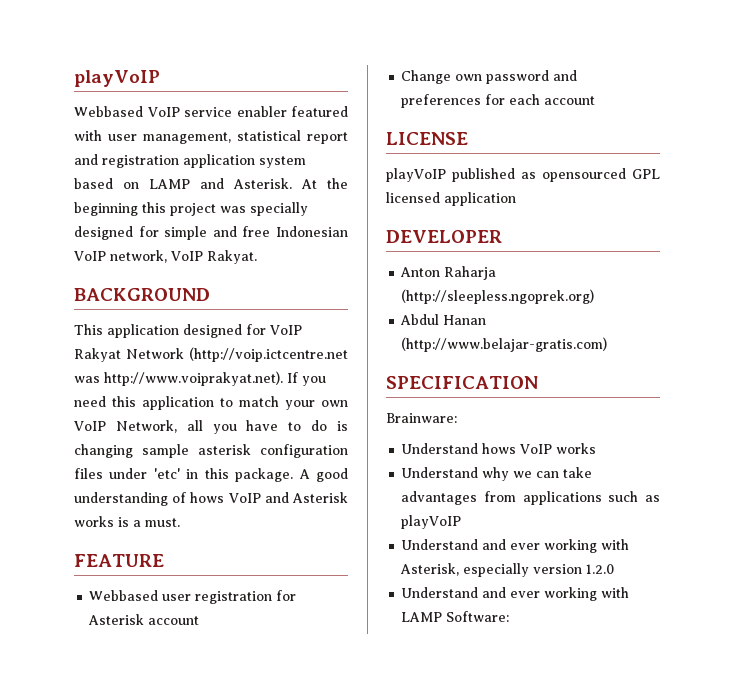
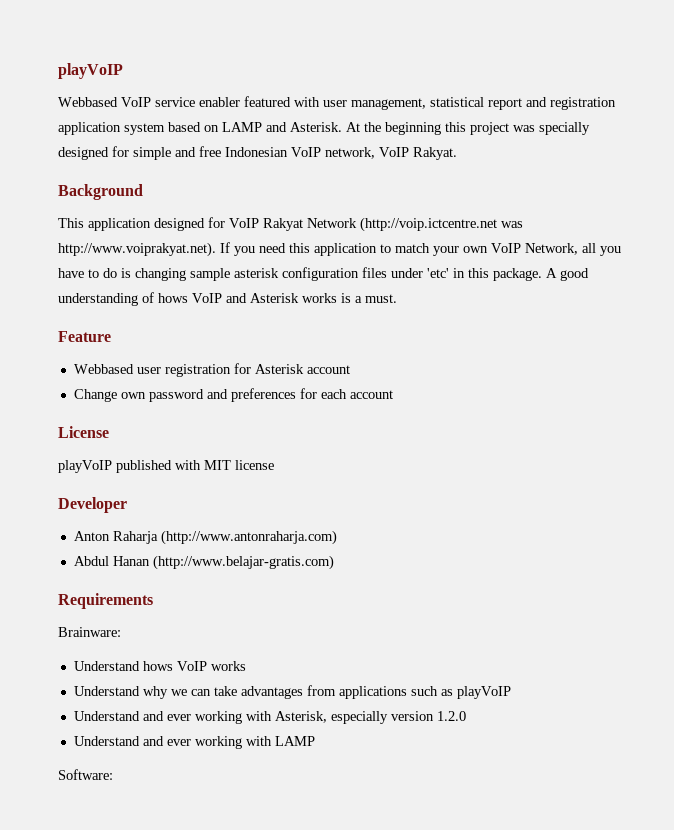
- BACKGROUND
+ Background
- FEATURE
+ Feature
- LICENSE
+ License
- playVoIP published as opensourced GPL licensed application
- DEVELOPER
+ playVoIP published with MIT license
+ Developer
- Anton Raharja (http://sleepless.ngoprek.org)
+ Anton Raharja (http://www.antonraharja.com)
- SPECIFICATION
+ Requirements
- Understand and ever working with LAMP Software:
+ Understand and ever working with LAMP
+ Software:

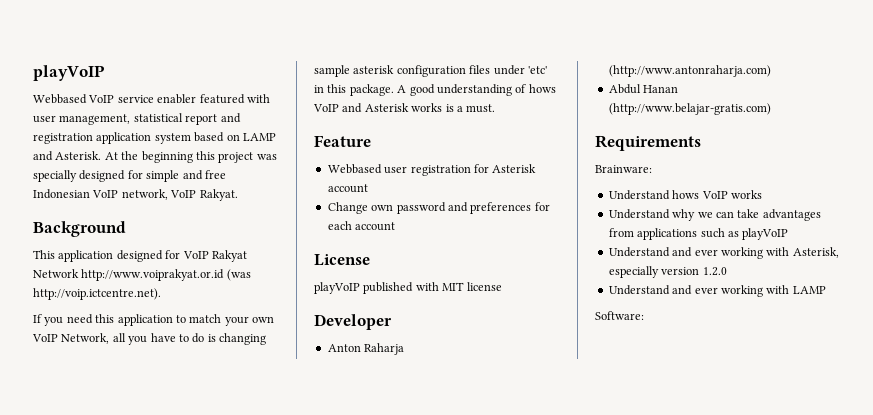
- This application designed for VoIP Rakyat Network (http://voip.ictcentre.net was http://www.voiprakyat.net). If you need this application to match your own VoIP Network, all you have to do is changing sample asterisk configuration files under 'etc' in this package.
+ This application designed for VoIP Rakyat Network http://www.voiprakyat.or.id (was http://voip.ictcentre.net).
+ If you need this application to match your own VoIP Network, all you have to do is changing sample asterisk configuration files under 'etc' in this package.

